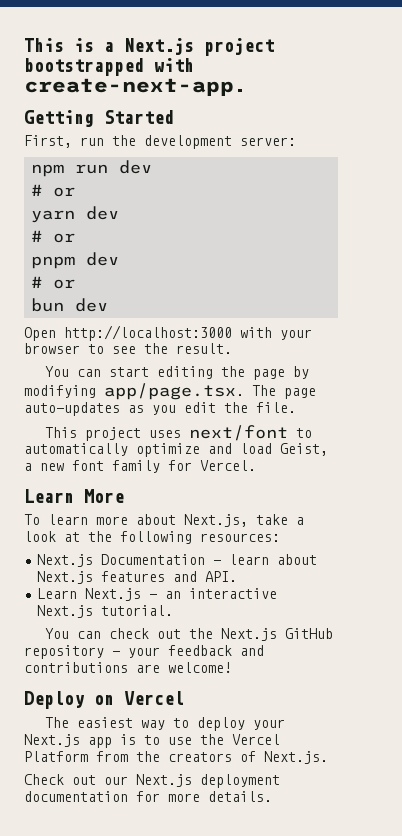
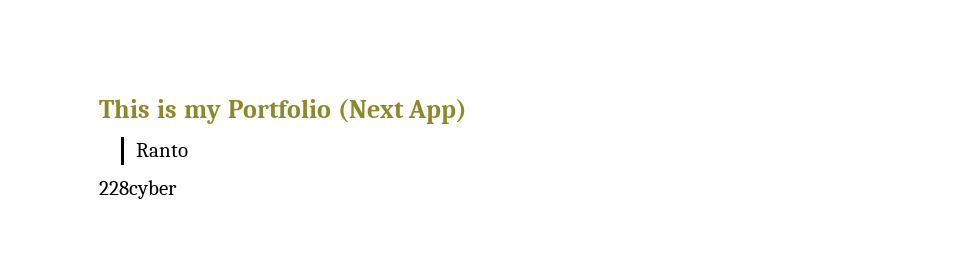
- This is a Next.js project bootstrapped with create-next-app.
- Getting Started
- First, run the development server:
- npm run dev
- # or
- yarn dev
- # or
- pnpm dev
- # or
- bun dev
- Open http://localhost:3000 with your browser to see the result.
- You can start editing the page by modifying app/page.tsx. The page auto-updates as you edit the file.
- This project uses next/font to automatically optimize and load Geist, a new font family for Vercel.
- Learn More
- To learn more about Next.js, take a look at the following resources:
- Next.js Documentation - learn about Next.js features and API.
- Learn Next.js - an interactive Next.js tutorial.
- You can check out the Next.js GitHub repository - your feedback and contributions are welcome!
- Deploy on Vercel
- The easiest way to deploy your Next.js app is to use the Vercel Platform from the creators of Next.js.
- Check out our Next.js deployment documentation for more details.
+ This is my Portfolio (Next App)
+ Ranto
+ 228cyber

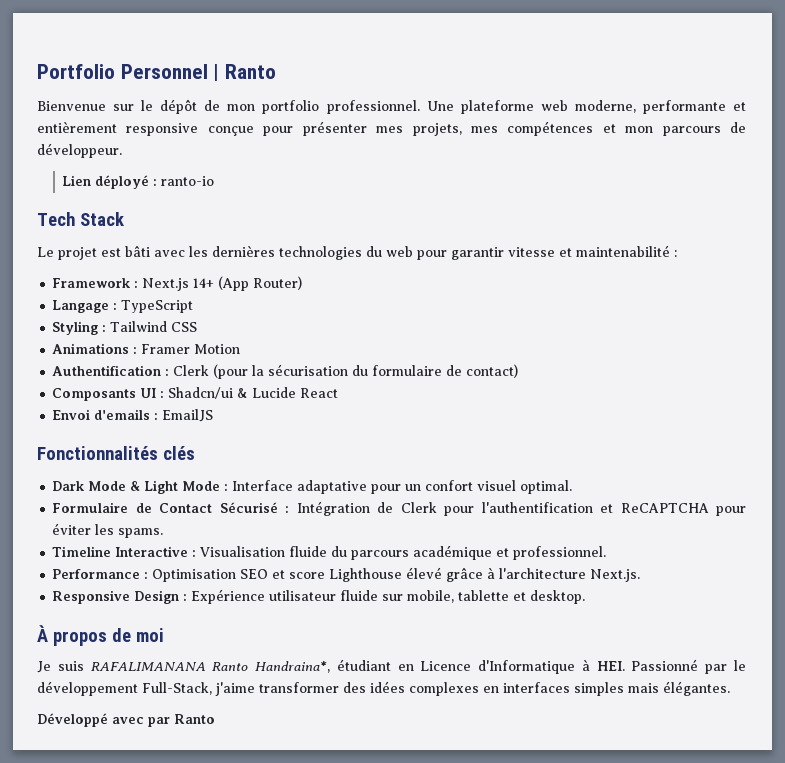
- This is my Portfolio (Next App)
- Ranto
- 228cyber
+ Portfolio Personnel | Ranto
+ Bienvenue sur le dépôt de mon portfolio professionnel. Une plateforme web moderne, performante et entièrement responsive conçue pour présenter mes projets, mes compétences et mon parcours de développeur.
+ Lien déployé : ranto-io
+ Tech Stack
+ Le projet est bâti avec les dernières technologies du web pour garantir vitesse et maintenabilité :
+ Framework : Next.js 14+ (App Router)
+ Langage : TypeScript
+ Styling : Tailwind CSS
+ Animations : Framer Motion
+ Authentification : Clerk (pour la sécurisation du formulaire de contact)
+ Composants UI : Shadcn/ui & Lucide React
+ Envoi d'emails : EmailJS
+ Fonctionnalités clés
+ Dark Mode & Light Mode : Interface adaptative pour un confort visuel optimal.
+ Formulaire de Contact Sécurisé : Intégration de Clerk pour l'authentification et ReCAPTCHA pour éviter les spams.
+ Timeline Interactive : Visualisation fluide du parcours académique et professionnel.
+ Performance : Optimisation SEO et score Lighthouse élevé grâce à l'architecture Next.js.
+ Responsive Design : Expérience utilisateur fluide sur mobile, tablette et desktop.
+ À propos de moi
+ Je suis RAFALIMANANA Ranto Handraina*, étudiant en Licence d'Informatique à HEI. Passionné par le développement Full-Stack, j'aime transformer des idées complexes en interfaces simples mais élégantes.
+ Développé avec par Ranto

